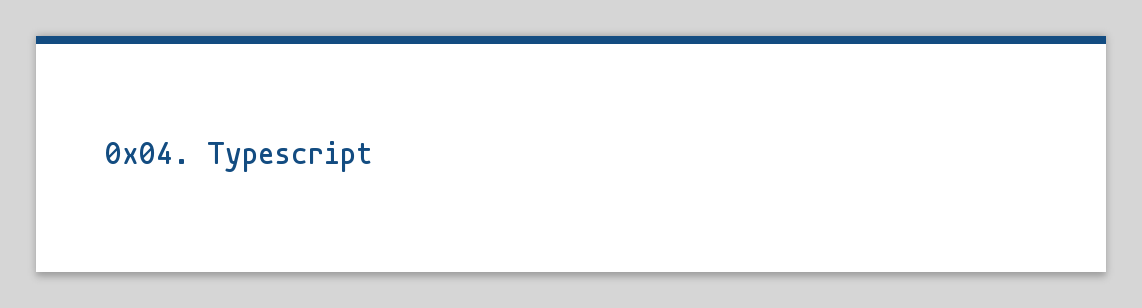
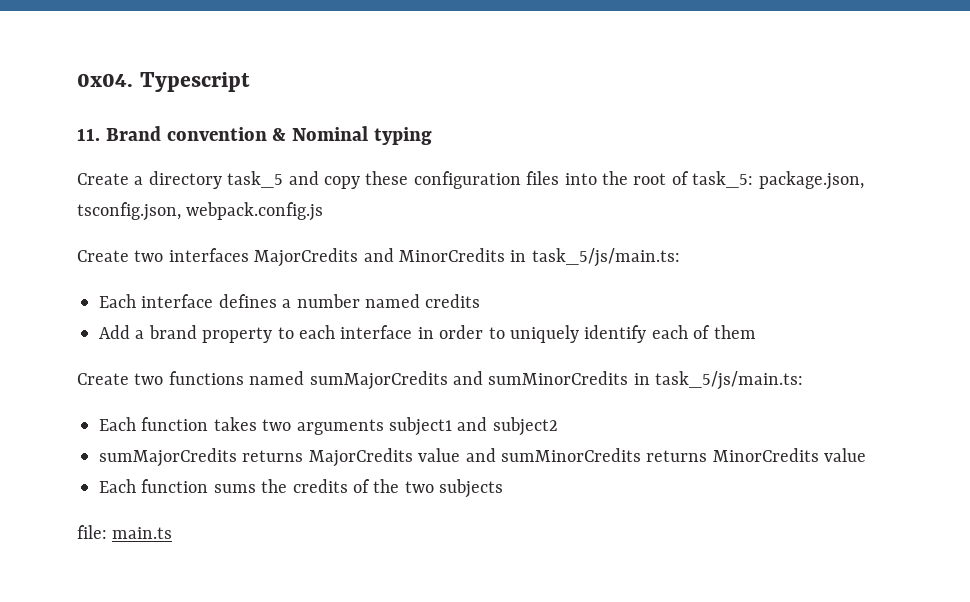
+ 11. Brand convention & Nominal typing
+ Create a directory task_5 and copy these configuration files into the root of task_5: package.json, tsconfig.json, webpack.config.js
+ Create two interfaces MajorCredits and MinorCredits in task_5/js/main.ts:
+ Each interface defines a number named credits
+ Add a brand property to each interface in order to uniquely identify each of them
+ Create two functions named sumMajorCredits and sumMinorCredits in task_5/js/main.ts:
+ Each function takes two arguments subject1 and subject2
+ sumMajorCredits returns MajorCredits value and sumMinorCredits returns MinorCredits value
+ Each function sums the credits of the two subjects
+ file: main.ts

